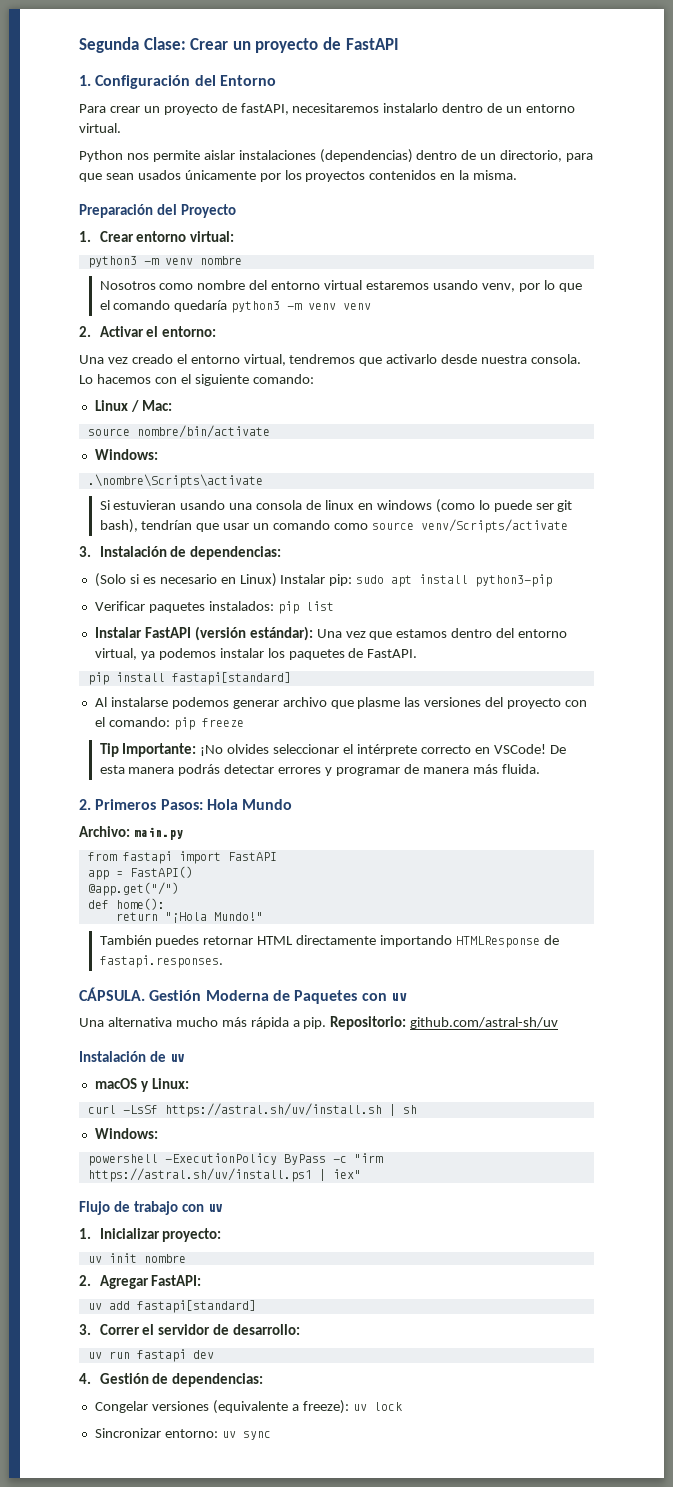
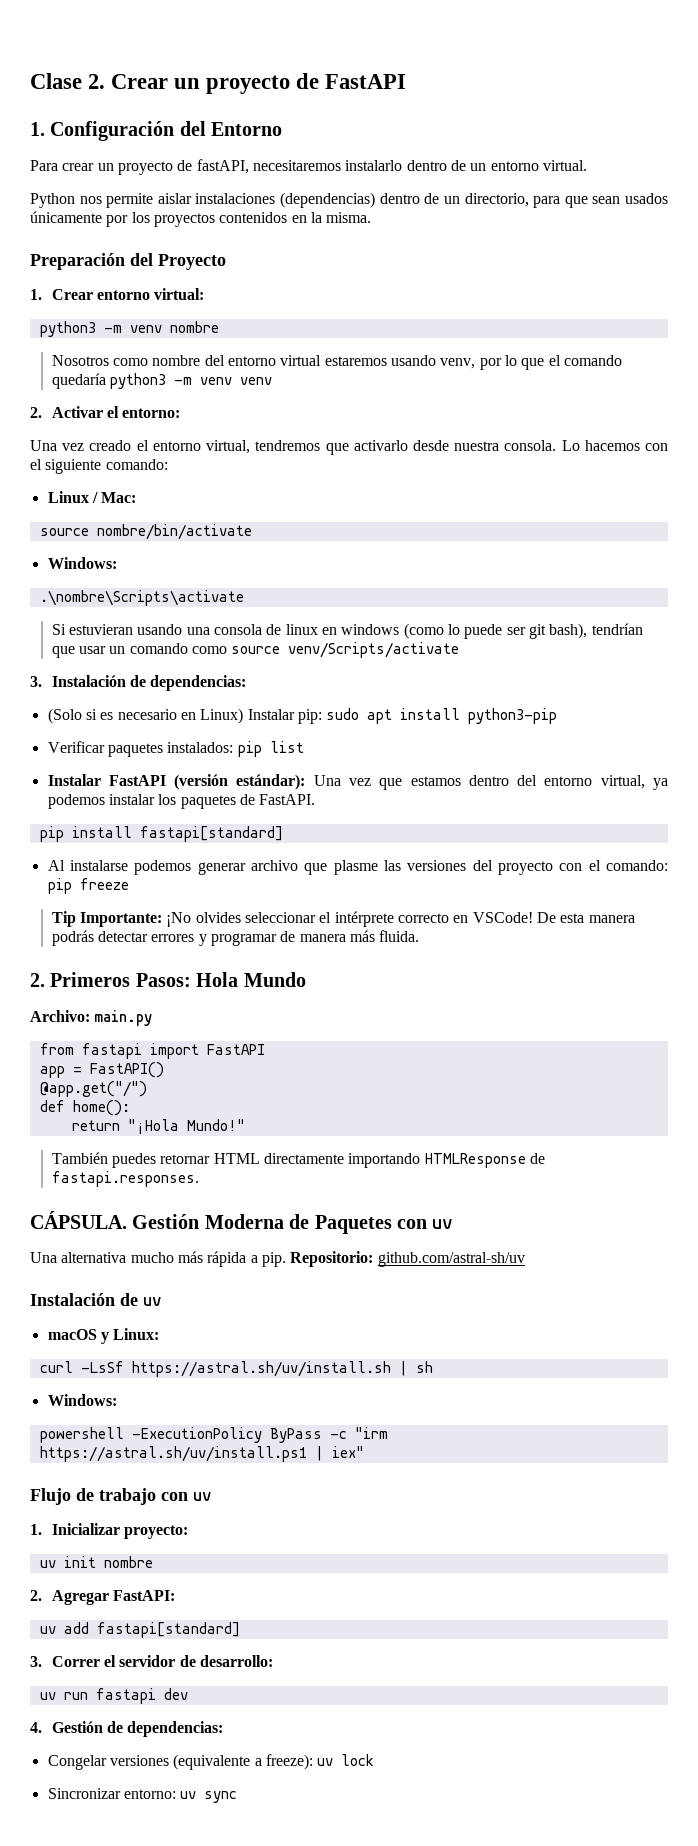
- Segunda Clase: Crear un proyecto de FastAPI
+ Clase 2. Crear un proyecto de FastAPI

